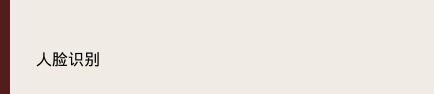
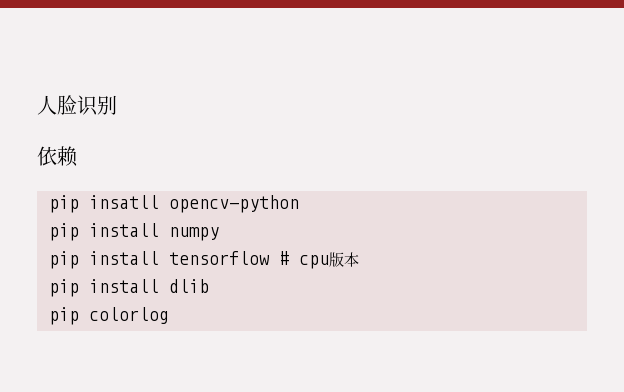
+ 依赖
+ pip insatll opencv-python
+ pip install numpy
+ pip install tensorflow # cpu版本
+ pip install dlib
+ pip colorlog

